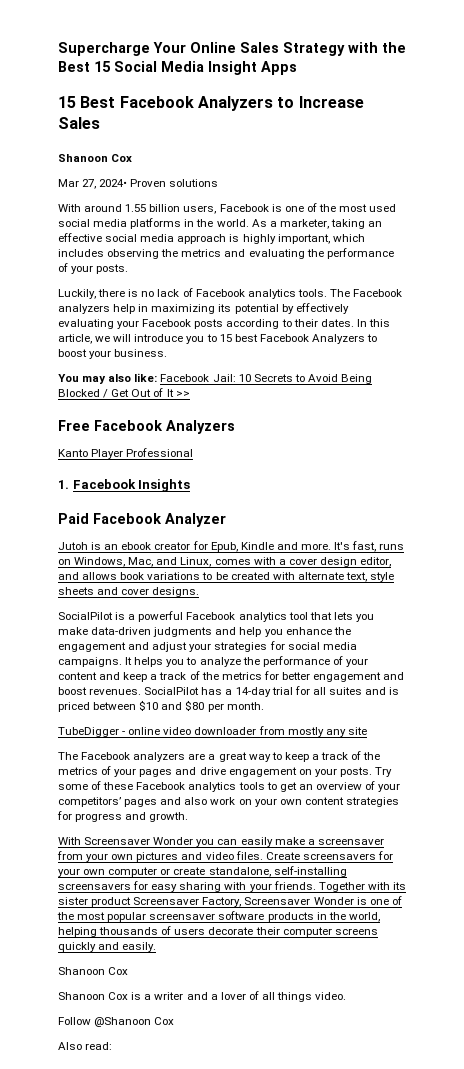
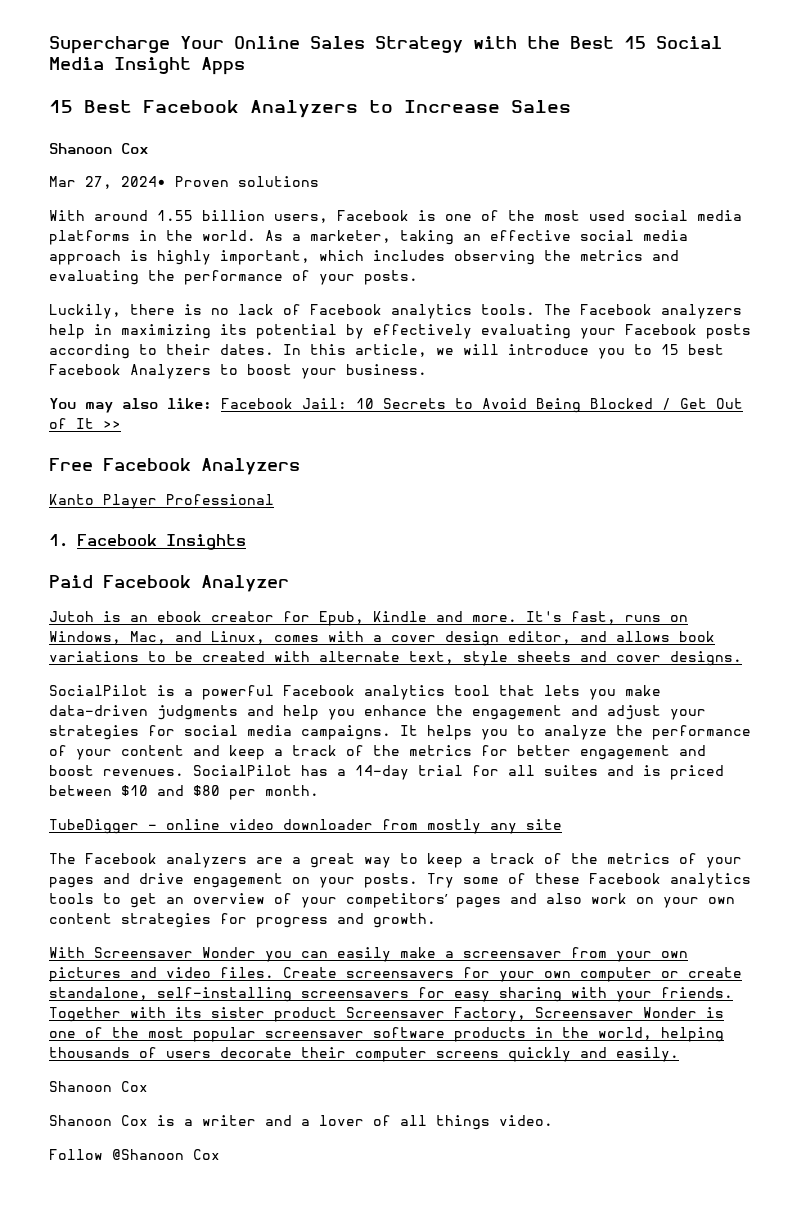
- Also read:

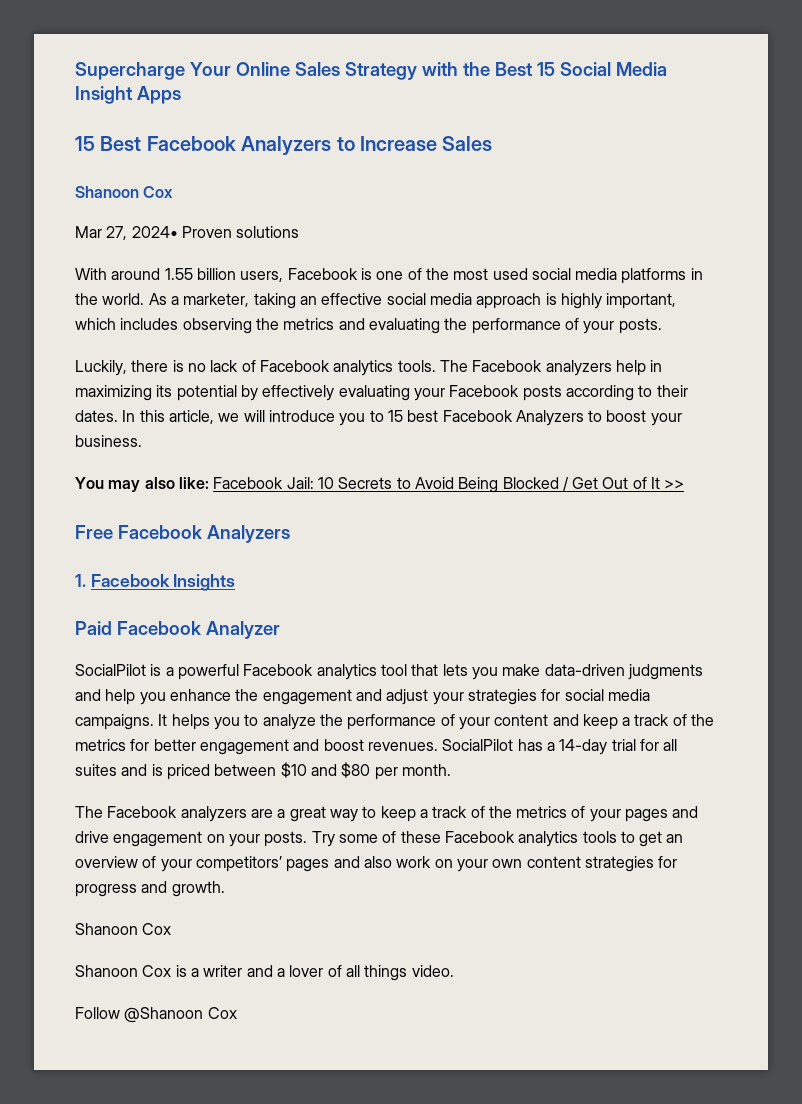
- Kanto Player Professional
- Jutoh is an ebook creator for Epub, Kindle and more. It's fast, runs on Windows, Mac, and Linux, comes with a cover design editor, and allows book variations to be created with alternate text, style sheets and cover designs.
- TubeDigger - online video downloader from mostly any site
- With Screensaver Wonder you can easily make a screensaver from your own pictures and video files. Create screensavers for your own computer or create standalone, self-installing screensavers for easy sharing with your friends. Together with its sister product Screensaver Factory, Screensaver Wonder is one of the most popular screensaver software products in the world, helping thousands of users decorate their computer screens quickly and easily.

